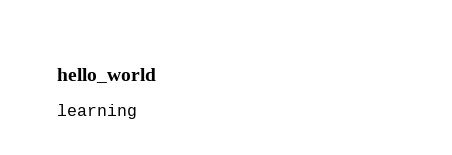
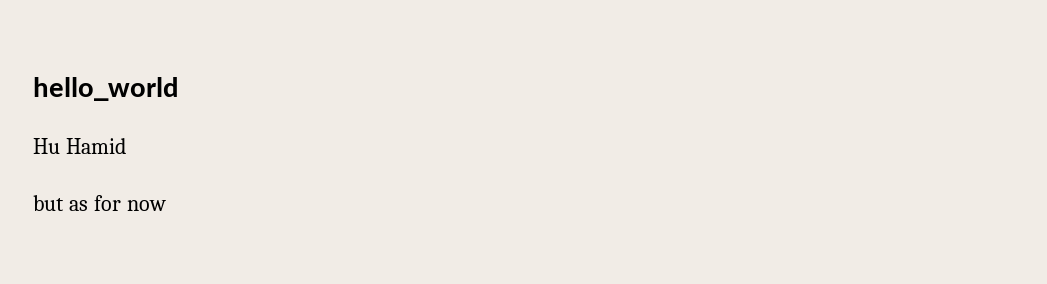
- learning
+ Hu Hamid
+ but as for now

